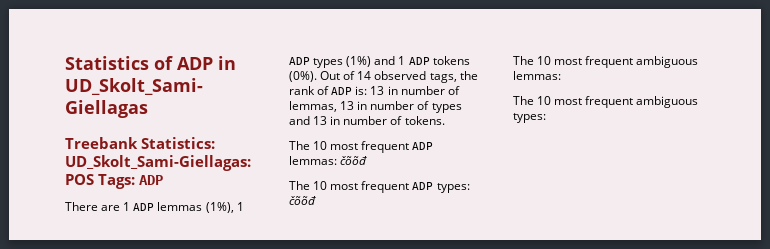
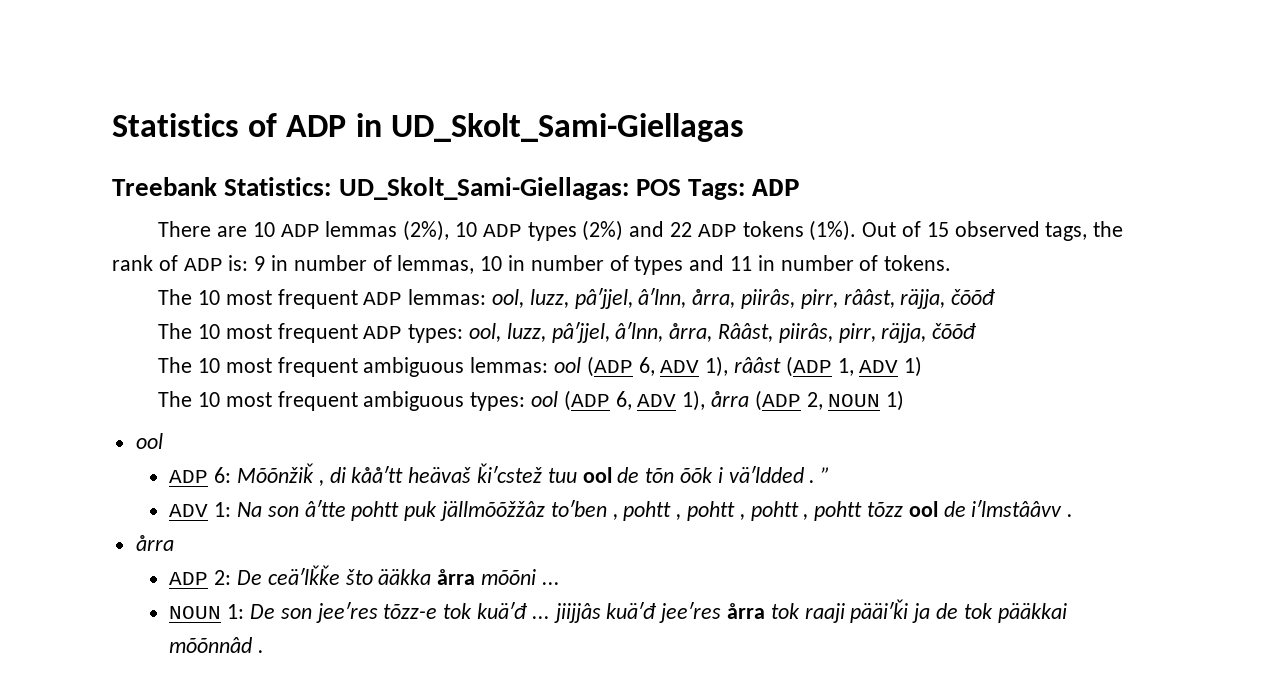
- There are 1 ADP lemmas (1%), 1 ADP types (1%) and 1 ADP tokens (0%).
+ There are 10 ADP lemmas (2%), 10 ADP types (2%) and 22 ADP tokens (1%).
- Out of 14 observed tags, the rank of ADP is: 13 in number of lemmas, 13 in number of types and 13 in number of tokens.
+ Out of 15 observed tags, the rank of ADP is: 9 in number of lemmas, 10 in number of types and 11 in number of tokens.
- The 10 most frequent ADP lemmas: čõõđ
+ The 10 most frequent ADP lemmas: ool, luzz, pâʹjjel, âʹlnn, årra, piirâs, pirr, rââst, räjja, čõõđ
- The 10 most frequent ADP types: čõõđ
+ The 10 most frequent ADP types: ool, luzz, pâʹjjel, âʹlnn, årra, Rââst, piirâs, pirr, räjja, čõõđ
- The 10 most frequent ambiguous lemmas:
+ The 10 most frequent ambiguous lemmas: ool (ADP 6, ADV 1), rââst (ADP 1, ADV 1)
- The 10 most frequent ambiguous types:
+ The 10 most frequent ambiguous types: ool (ADP 6, ADV 1), årra (ADP 2, NOUN 1)
+ ool
+ ADP 6: Mõõnžiǩ , di kååʹtt heävaš ǩiʹcstež tuu ool de tõn õõk i väʹldded . ”
+ ADV 1: Na son âʹtte pohtt puk jällmõõžžâz toʹben , pohtt , pohtt , pohtt , pohtt tõzz ool de iʹlmstââvv .
+ årra
+ ADP 2: De ceäʹlǩǩe što ääkka årra mõõni ...
+ NOUN 1: De son jeeʹres tõzz-e tok kuäʹđ ... jiijjâs kuäʹđ jeeʹres årra tok raaji pääiʹǩi ja de tok pääkkai mõõnnâd .

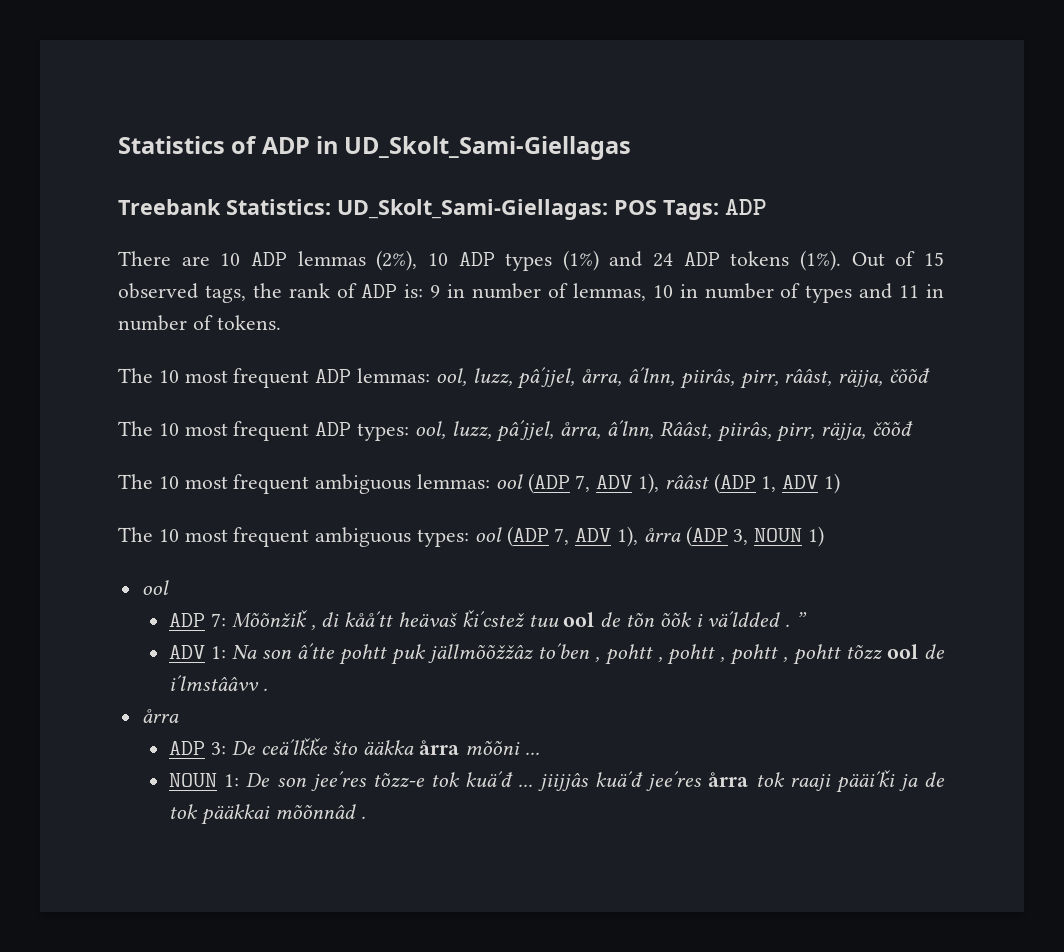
- There are 10 ADP lemmas (2%), 10 ADP types (2%) and 22 ADP tokens (1%).
+ There are 10 ADP lemmas (2%), 10 ADP types (1%) and 24 ADP tokens (1%).
- The 10 most frequent ADP lemmas: ool, luzz, pâʹjjel, âʹlnn, årra, piirâs, pirr, rââst, räjja, čõõđ
+ The 10 most frequent ADP lemmas: ool, luzz, pâʹjjel, årra, âʹlnn, piirâs, pirr, rââst, räjja, čõõđ
- The 10 most frequent ADP types: ool, luzz, pâʹjjel, âʹlnn, årra, Rââst, piirâs, pirr, räjja, čõõđ
+ The 10 most frequent ADP types: ool, luzz, pâʹjjel, årra, âʹlnn, Rââst, piirâs, pirr, räjja, čõõđ
- The 10 most frequent ambiguous lemmas: ool (ADP 6, ADV 1), rââst (ADP 1, ADV 1)
+ The 10 most frequent ambiguous lemmas: ool (ADP 7, ADV 1), rââst (ADP 1, ADV 1)
- The 10 most frequent ambiguous types: ool (ADP 6, ADV 1), årra (ADP 2, NOUN 1)
+ The 10 most frequent ambiguous types: ool (ADP 7, ADV 1), årra (ADP 3, NOUN 1)
- ADP 6: Mõõnžiǩ , di kååʹtt heävaš ǩiʹcstež tuu ool de tõn õõk i väʹldded . ”
+ ADP 7: Mõõnžiǩ , di kååʹtt heävaš ǩiʹcstež tuu ool de tõn õõk i väʹldded . ”
- ADP 2: De ceäʹlǩǩe što ääkka årra mõõni ...
+ ADP 3: De ceäʹlǩǩe što ääkka årra mõõni ...

